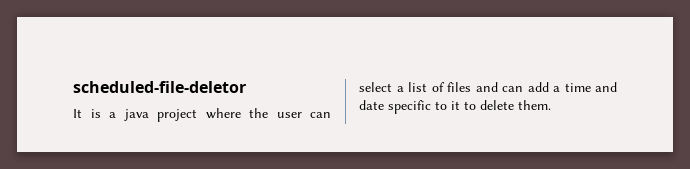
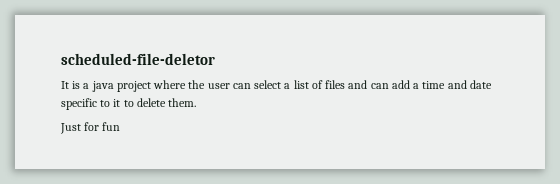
+ Just for fun

